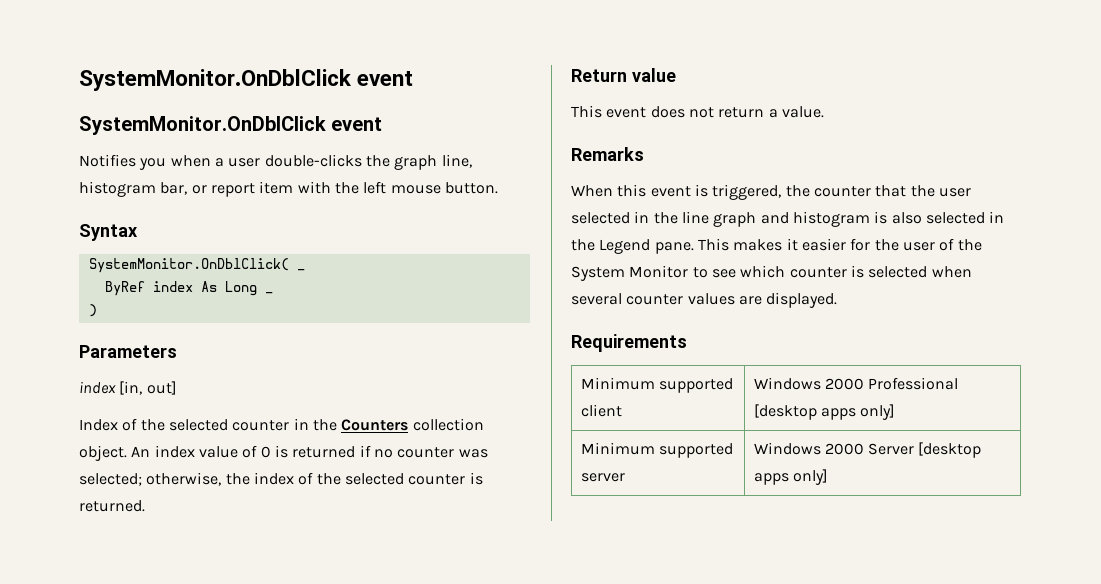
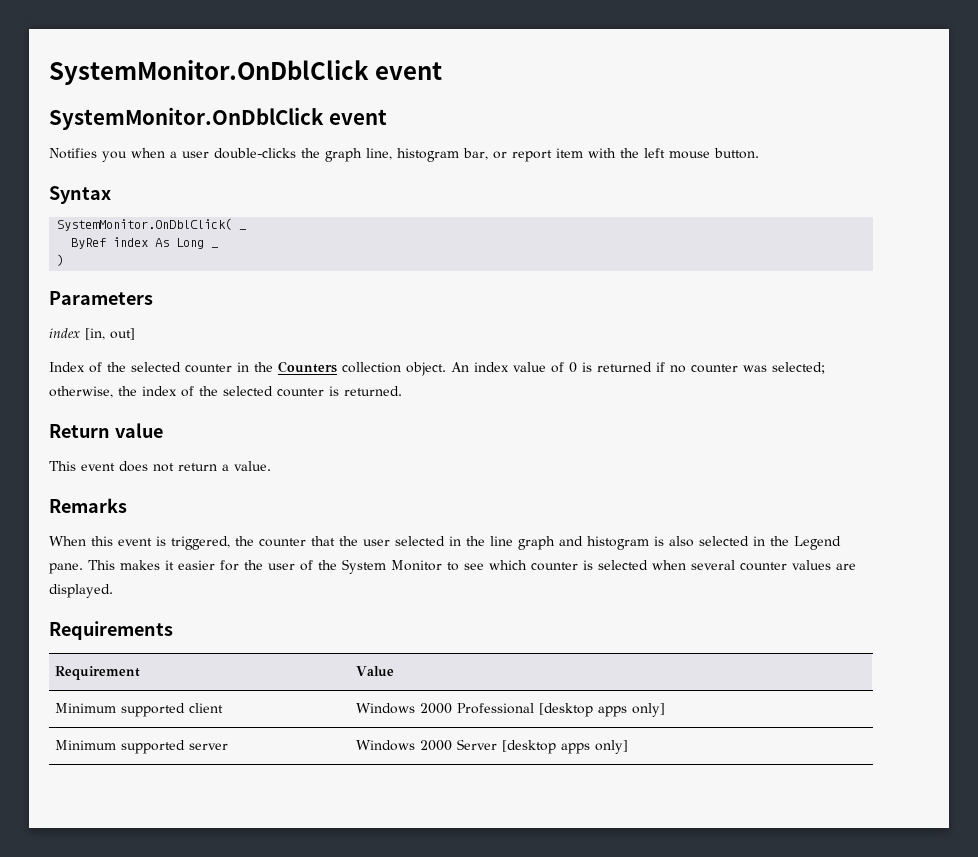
+ Requirement | Value

